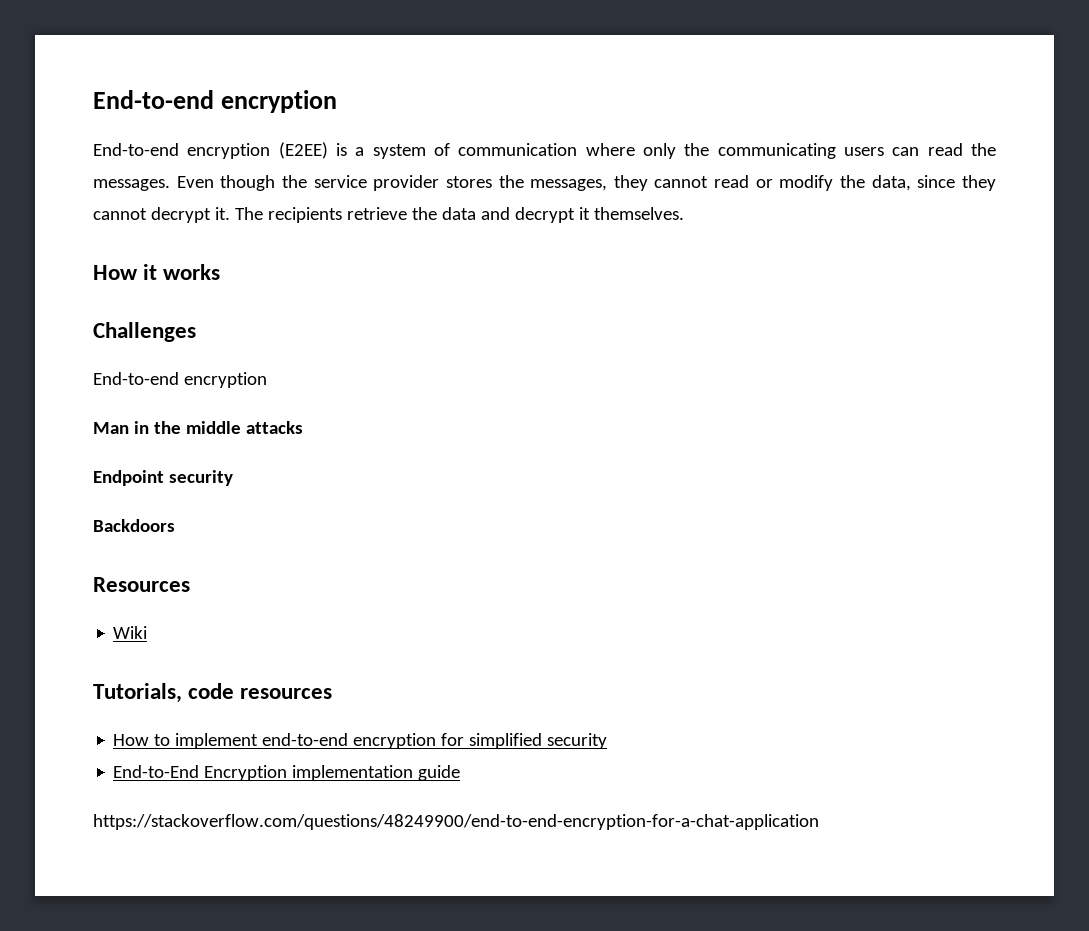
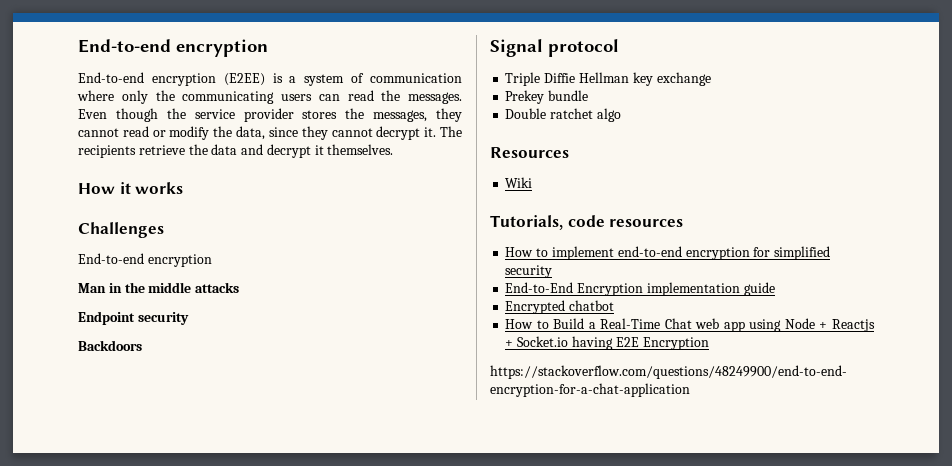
+ Signal protocol
+ Triple Diffie Hellman key exchange
+ Prekey bundle
+ Double ratchet algo
+ Encrypted chatbot
+ How to Build a Real-Time Chat web app using Node + Reactjs + Socket.io having E2E Encryption

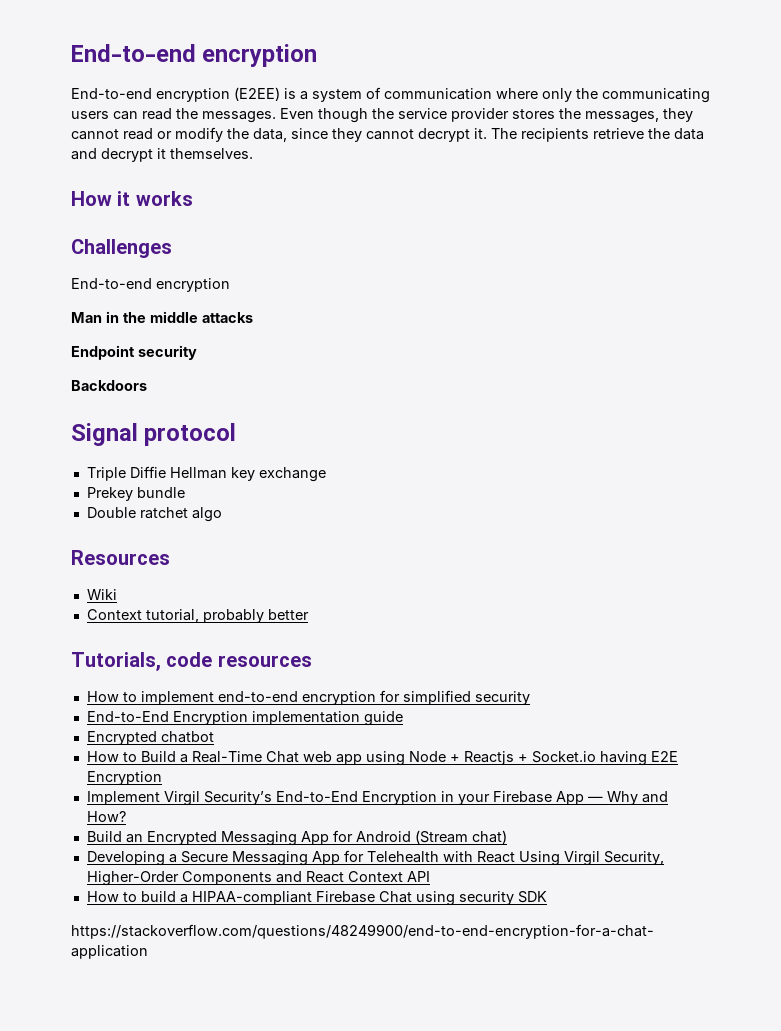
+ Context tutorial, probably better
+ Implement Virgil Security’s End-to-End Encryption in your Firebase App — Why and How?
+ Build an Encrypted Messaging App for Android (Stream chat)
+ Developing a Secure Messaging App for Telehealth with React Using Virgil Security, Higher-Order Components and React Context API
+ How to build a HIPAA-compliant Firebase Chat using security SDK

